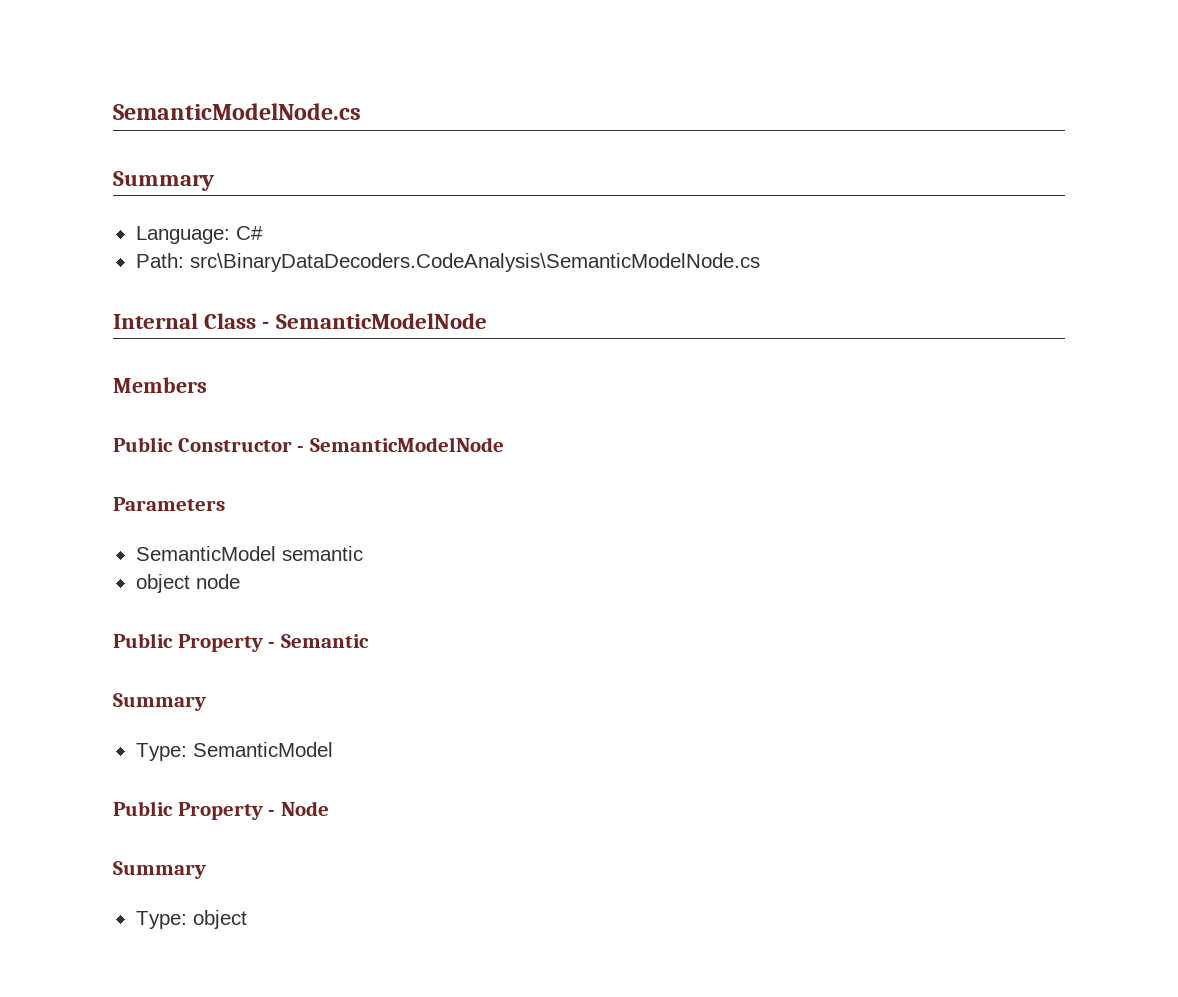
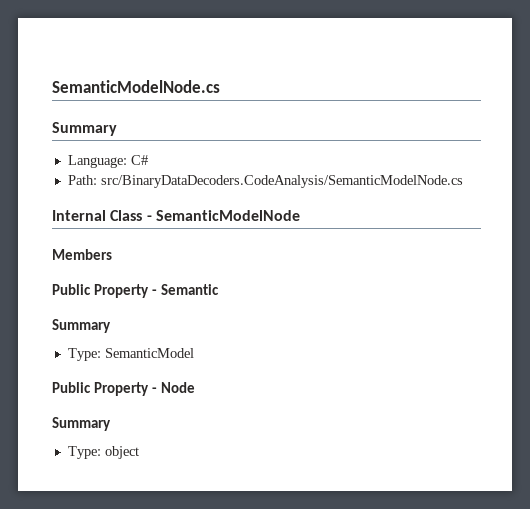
- Path: src\BinaryDataDecoders.CodeAnalysis\SemanticModelNode.cs
+ Path: src/BinaryDataDecoders.CodeAnalysis/SemanticModelNode.cs
- Public Constructor - SemanticModelNode
- Parameters
- SemanticModel semantic
- object node

